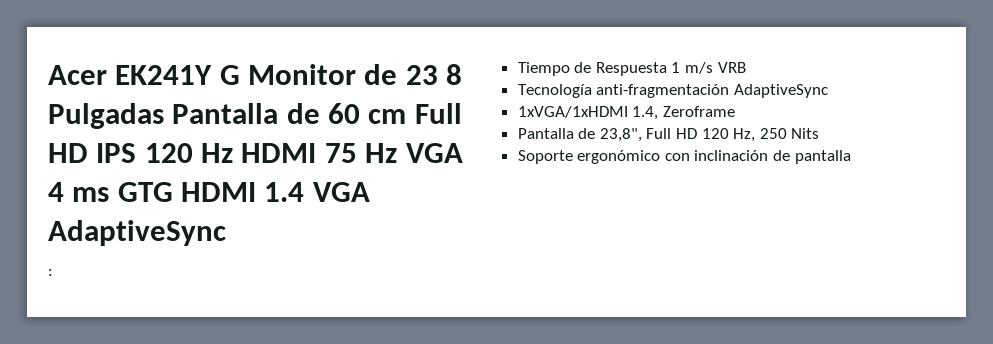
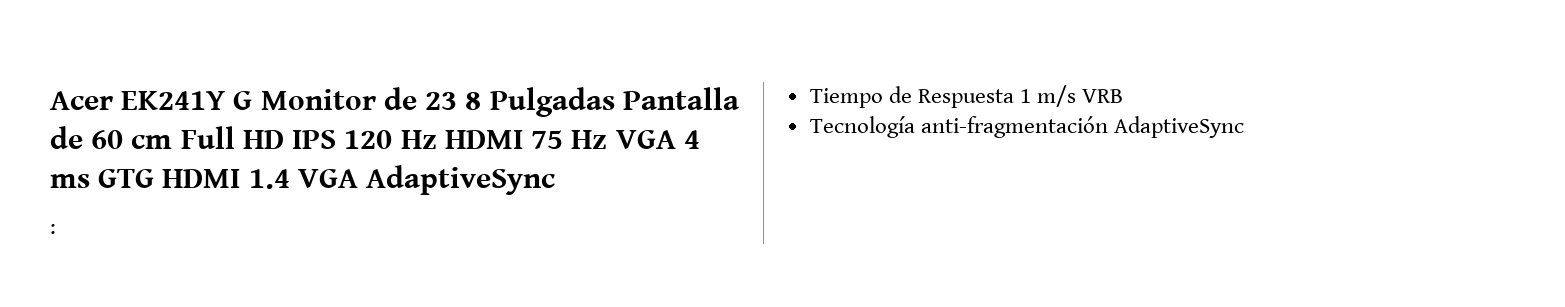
- 1xVGA/1xHDMI 1.4, Zeroframe
- Pantalla de 23,8", Full HD 120 Hz, 250 Nits
- Soporte ergonómico con inclinación de pantalla

